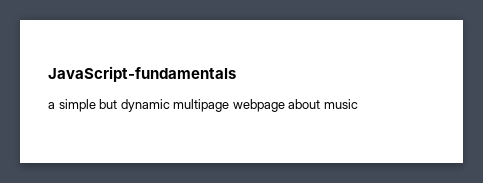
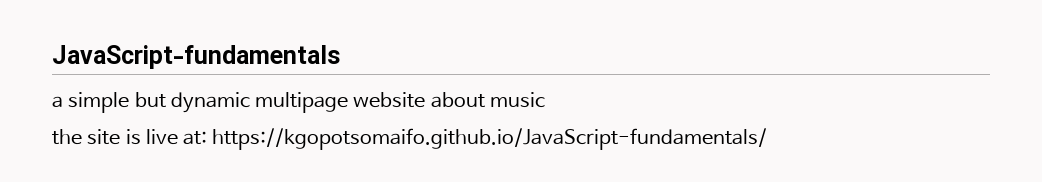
- a simple but dynamic multipage webpage about music
+ a simple but dynamic multipage website about music
+ the site is live at: https://kgopotsomaifo.github.io/JavaScript-fundamentals/

